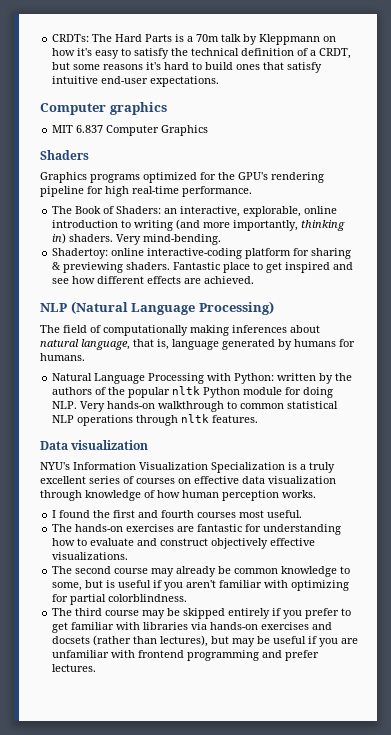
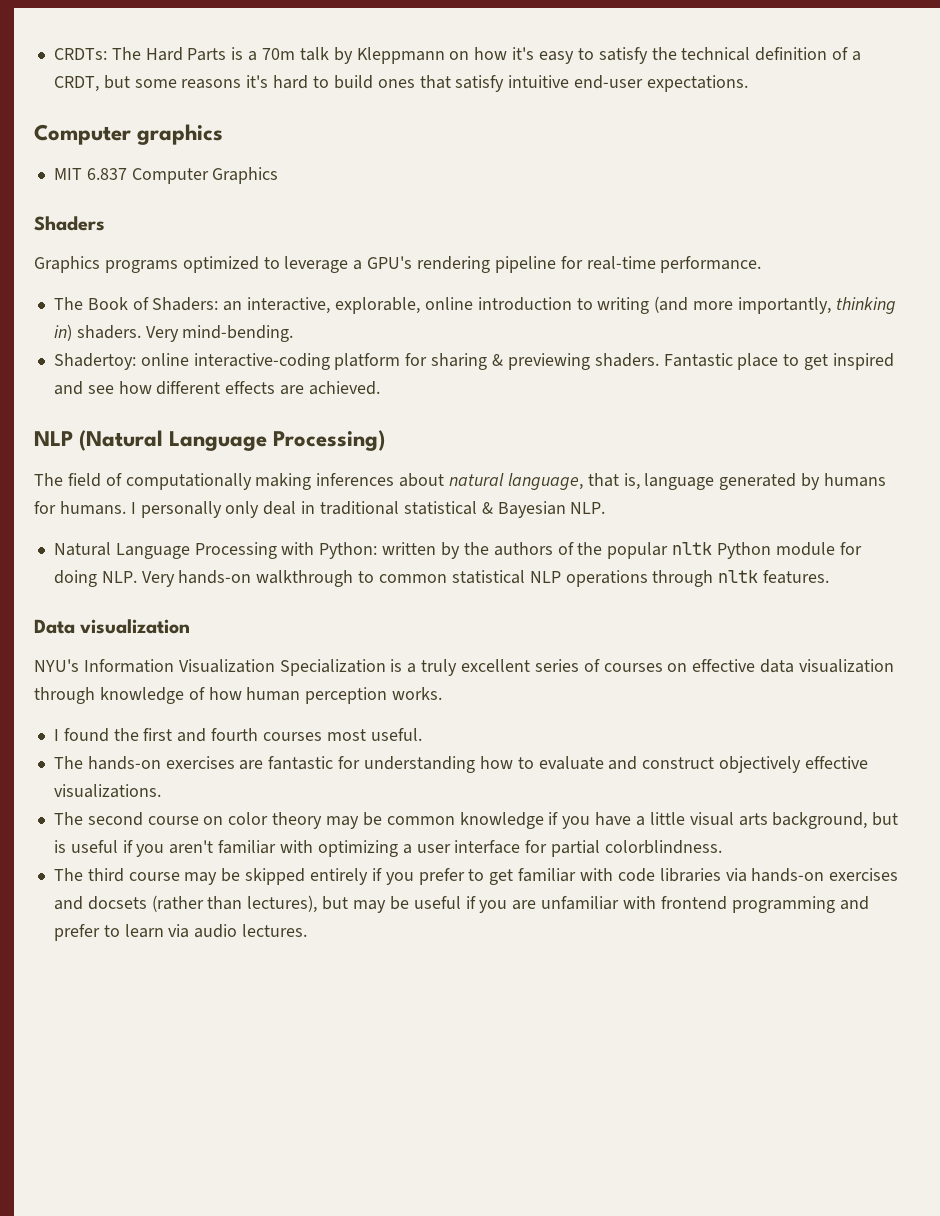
- Graphics programs optimized for the GPU's rendering pipeline for high real-time performance.
+ Graphics programs optimized to leverage a GPU's rendering pipeline for real-time performance.
+ I personally only deal in traditional statistical & Bayesian NLP.
- The second course may already be common knowledge to some, but is useful if you aren't familiar with optimizing for partial colorblindness.
+ The second course on color theory may be common knowledge if you have a little visual arts background, but is useful if you aren't familiar with optimizing a user interface for partial colorblindness.
- The third course may be skipped entirely if you prefer to get familiar with libraries via hands-on exercises and docsets (rather than lectures), but may be useful if you are unfamiliar with frontend programming and prefer lectures.
+ The third course may be skipped entirely if you prefer to get familiar with code libraries via hands-on exercises and docsets (rather than lectures), but may be useful if you are unfamiliar with frontend programming and prefer to learn via audio lectures.

